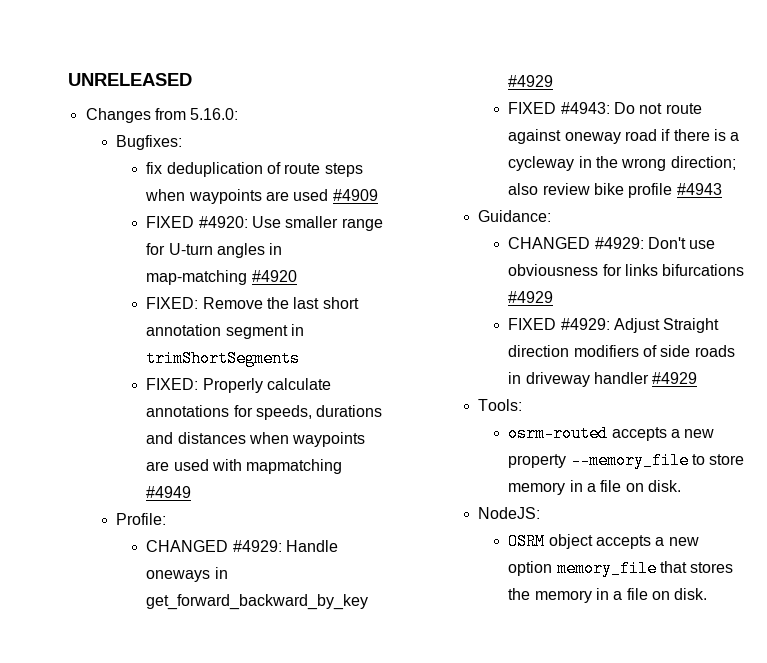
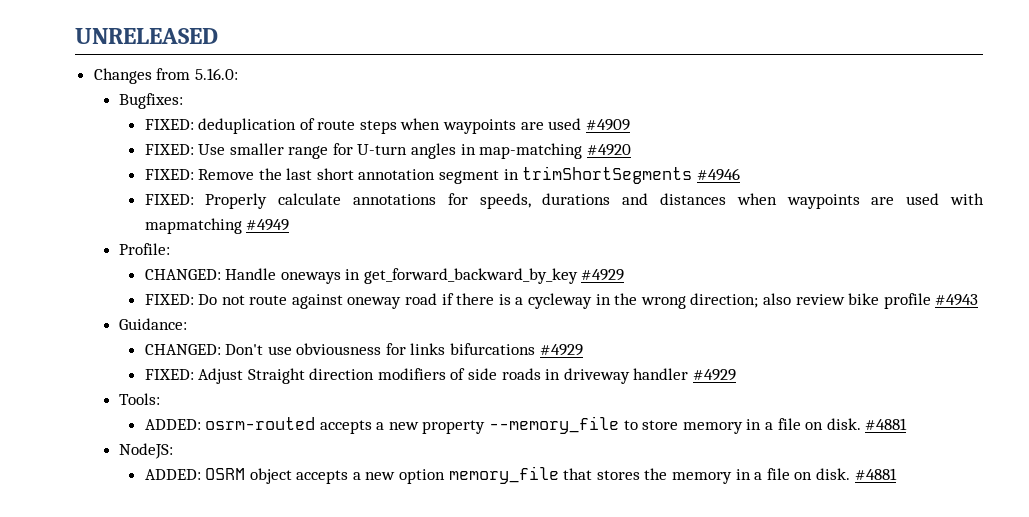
- fix deduplication of route steps when waypoints are used #4909
+ FIXED: deduplication of route steps when waypoints are used #4909
- FIXED #4920: Use smaller range for U-turn angles in map-matching #4920
+ FIXED: Use smaller range for U-turn angles in map-matching #4920
- FIXED: Remove the last short annotation segment in trimShortSegments
+ FIXED: Remove the last short annotation segment in trimShortSegments #4946
- CHANGED #4929: Handle oneways in get_forward_backward_by_key #4929
+ CHANGED: Handle oneways in get_forward_backward_by_key #4929
- FIXED #4943: Do not route against oneway road if there is a cycleway in the wrong direction; also review bike profile #4943
+ FIXED: Do not route against oneway road if there is a cycleway in the wrong direction; also review bike profile #4943
- CHANGED #4929: Don't use obviousness for links bifurcations #4929
+ CHANGED: Don't use obviousness for links bifurcations #4929
- FIXED #4929: Adjust Straight direction modifiers of side roads in driveway handler #4929
+ FIXED: Adjust Straight direction modifiers of side roads in driveway handler #4929
- osrm-routed accepts a new property --memory_file to store memory in a file on disk.
+ ADDED: osrm-routed accepts a new property --memory_file to store memory in a file on disk. #4881
- OSRM object accepts a new option memory_file that stores the memory in a file on disk.
+ ADDED: OSRM object accepts a new option memory_file that stores the memory in a file on disk. #4881

